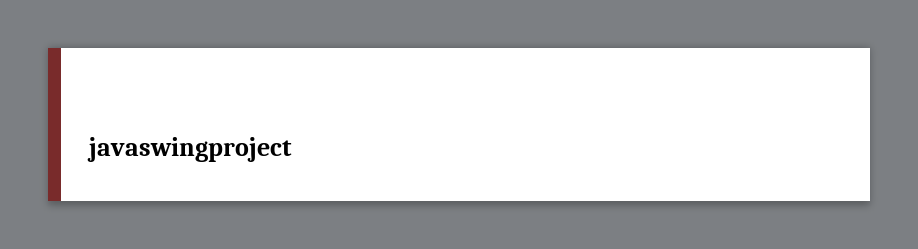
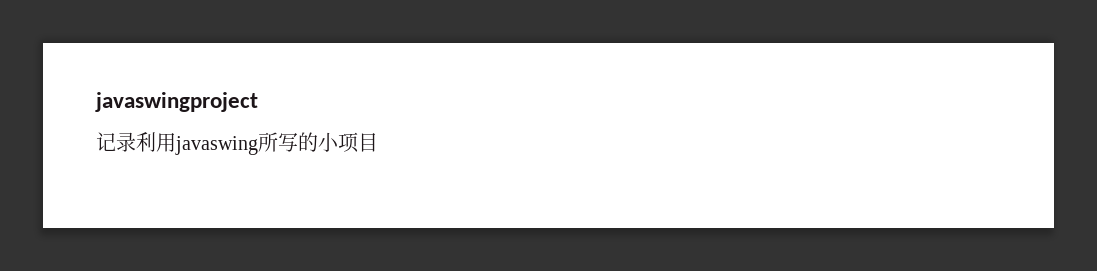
+ 记录利用javaswing所写的小项目

